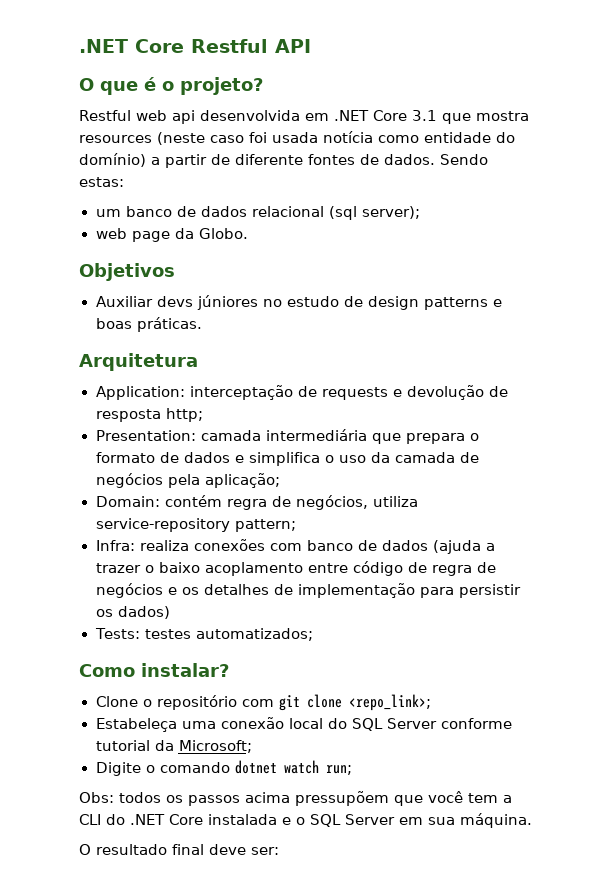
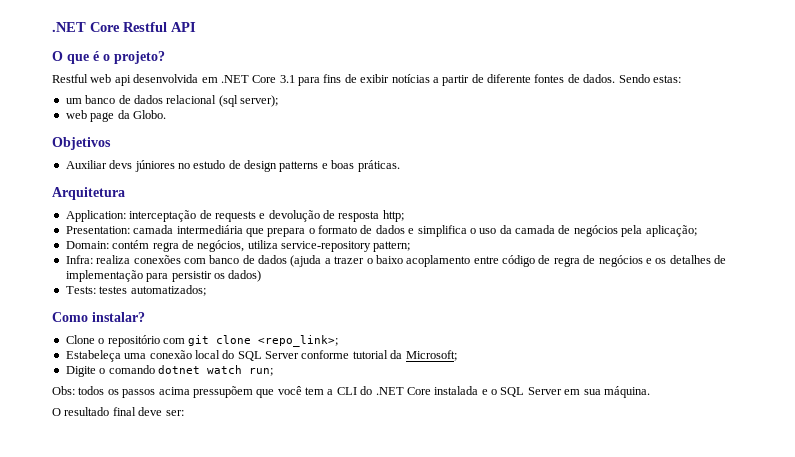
- Restful web api desenvolvida em .NET Core 3.1 que mostra resources (neste caso foi usada notícia como entidade do domínio) a partir de diferente fontes de dados.
+ Restful web api desenvolvida em .NET Core 3.1 para fins de exibir notícias a partir de diferente fontes de dados.

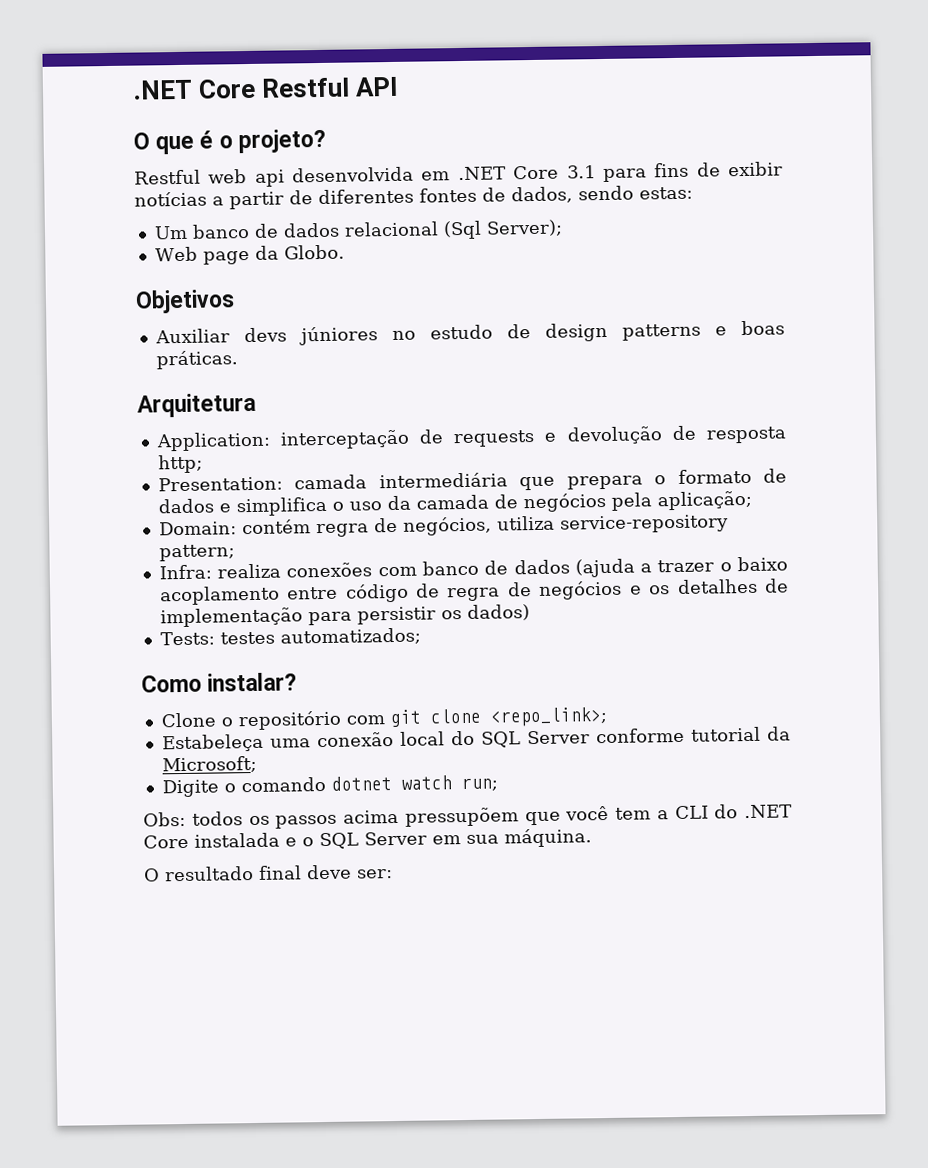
- Restful web api desenvolvida em .NET Core 3.1 para fins de exibir notícias a partir de diferente fontes de dados. Sendo estas:
+ Restful web api desenvolvida em .NET Core 3.1 para fins de exibir notícias a partir de diferentes fontes de dados, sendo estas:
- um banco de dados relacional (sql server);
- web page da Globo.
+ Um banco de dados relacional (Sql Server);
+ Web page da Globo.

